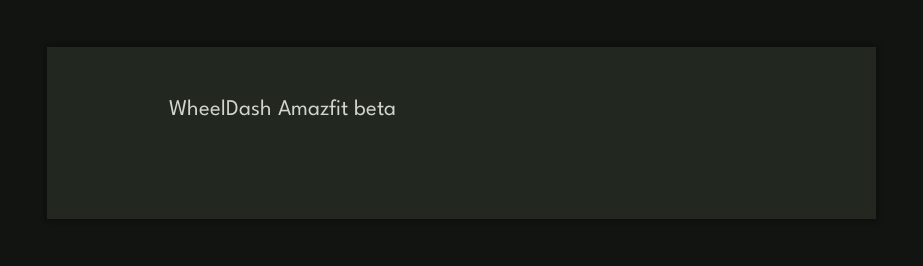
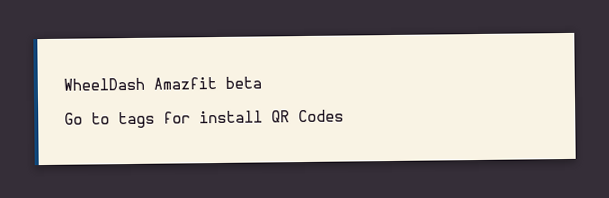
+ Go to tags for install QR Codes

